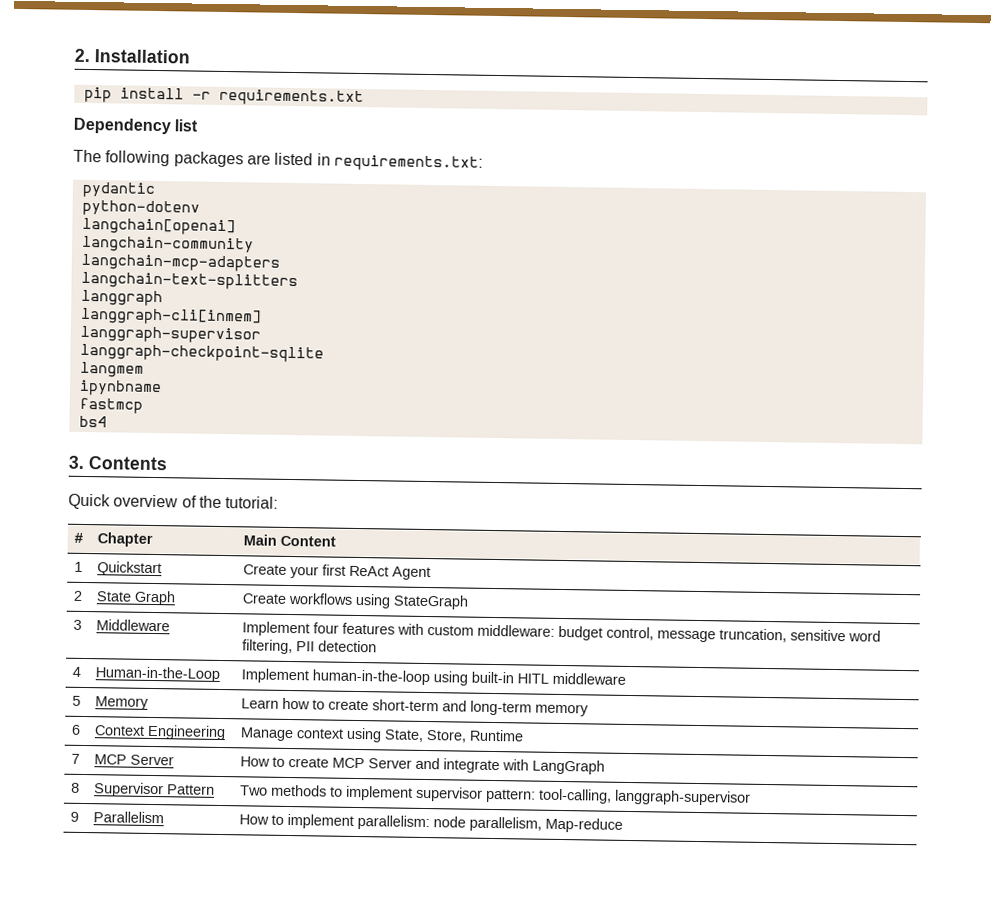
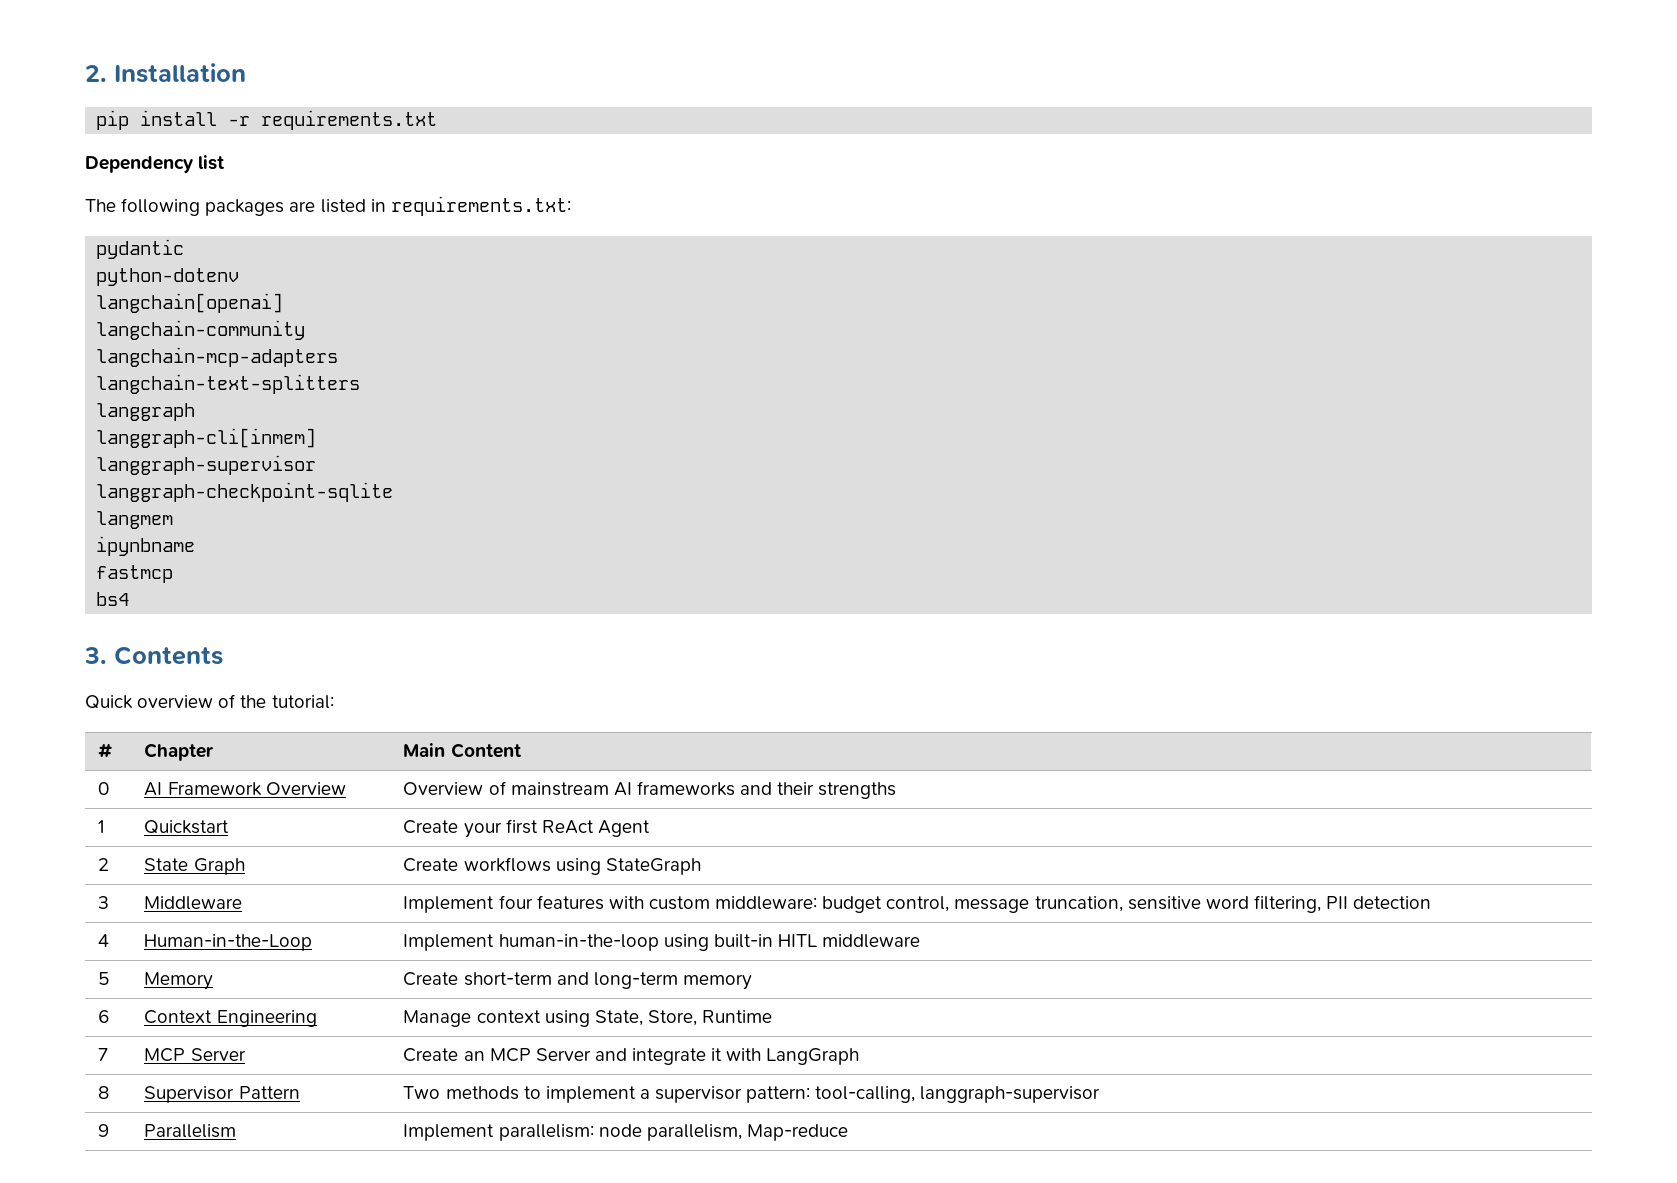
+ 0 | AI Framework Overview | Overview of mainstream AI frameworks and their strengths
- 5 | Memory | Learn how to create short-term and long-term memory
+ 5 | Memory | Create short-term and long-term memory
- 7 | MCP Server | How to create MCP Server and integrate with LangGraph
+ 7 | MCP Server | Create an MCP Server and integrate it with LangGraph
- 8 | Supervisor Pattern | Two methods to implement supervisor pattern: tool-calling, langgraph-supervisor
+ 8 | Supervisor Pattern | Two methods to implement a supervisor pattern: tool-calling, langgraph-supervisor
- 9 | Parallelism | How to implement parallelism: node parallelism, Map-reduce
+ 9 | Parallelism | Implement parallelism: node parallelism, Map-reduce

